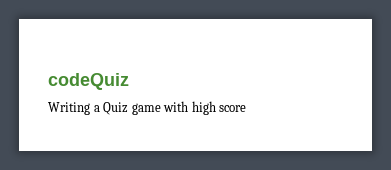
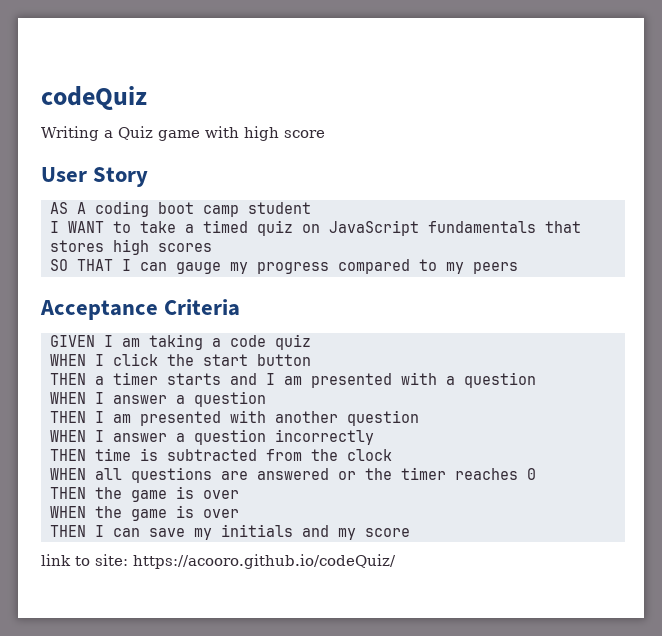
+ User Story
+ AS A coding boot camp student
+ I WANT to take a timed quiz on JavaScript fundamentals that stores high scores
+ SO THAT I can gauge my progress compared to my peers
+ Acceptance Criteria
+ GIVEN I am taking a code quiz
+ WHEN I click the start button
+ THEN a timer starts and I am presented with a question
+ WHEN I answer a question
+ THEN I am presented with another question
+ WHEN I answer a question incorrectly
+ THEN time is subtracted from the clock
+ WHEN all questions are answered or the timer reaches 0
+ THEN the game is over
+ WHEN the game is over
+ THEN I can save my initials and my score
+ link to site: https://acooro.github.io/codeQuiz/

